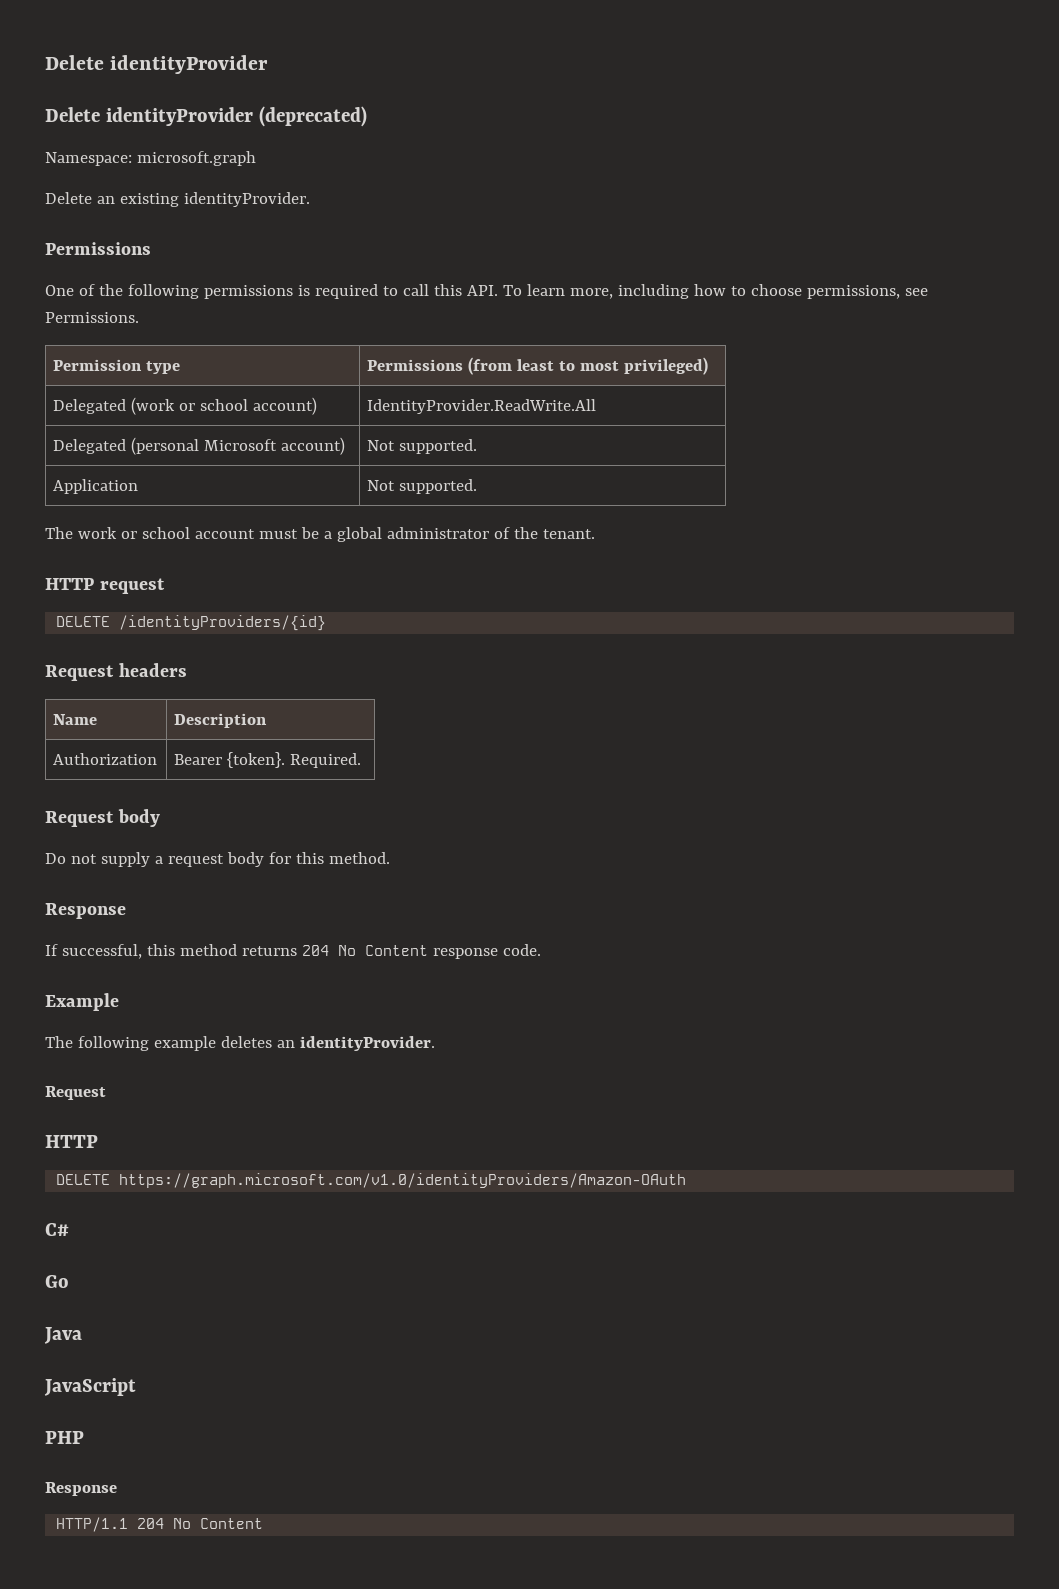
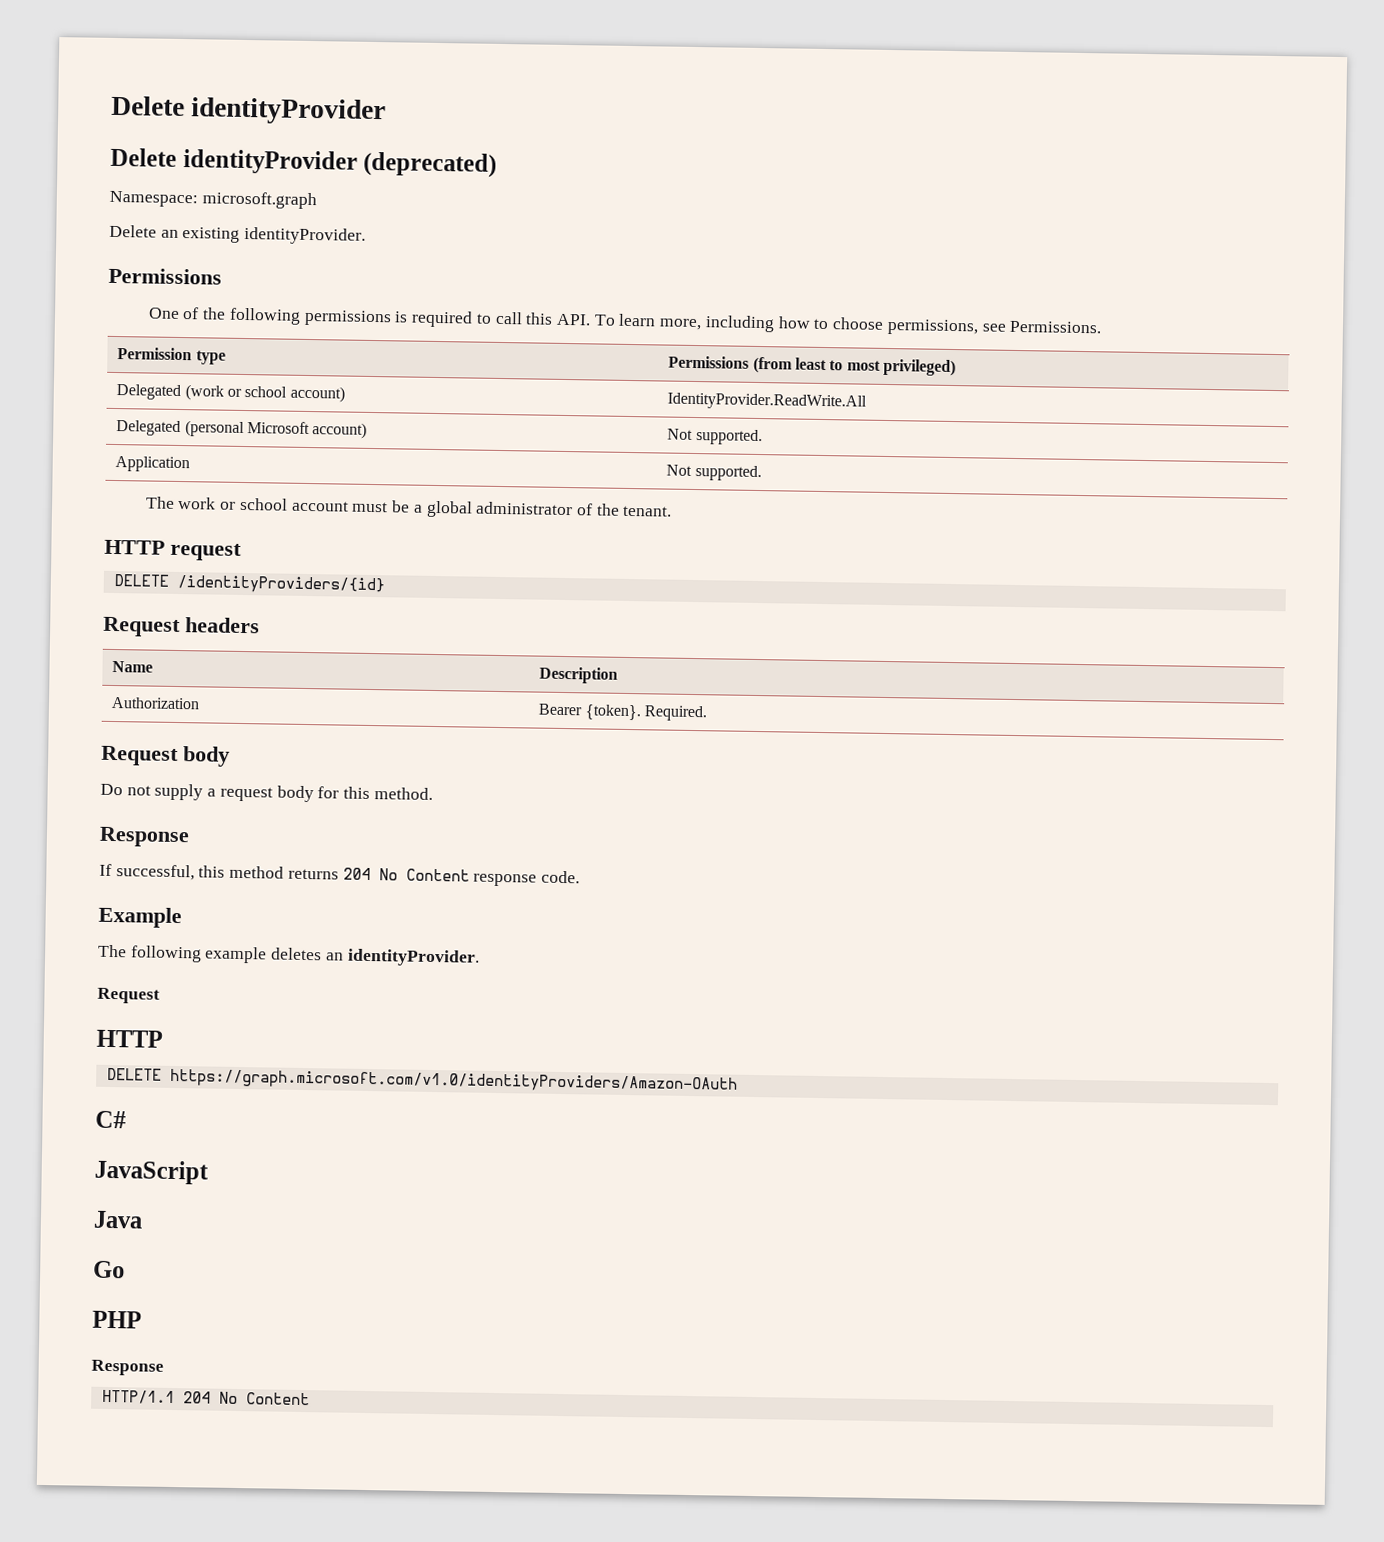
- Go
+ JavaScript
- JavaScript
+ Go

